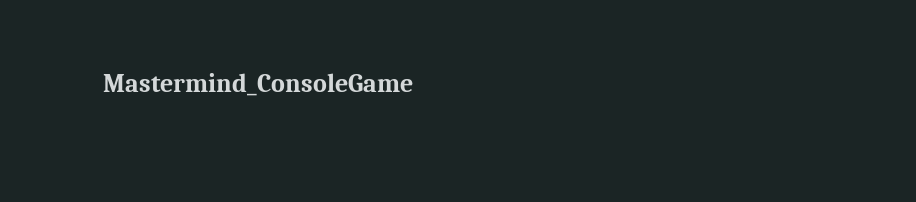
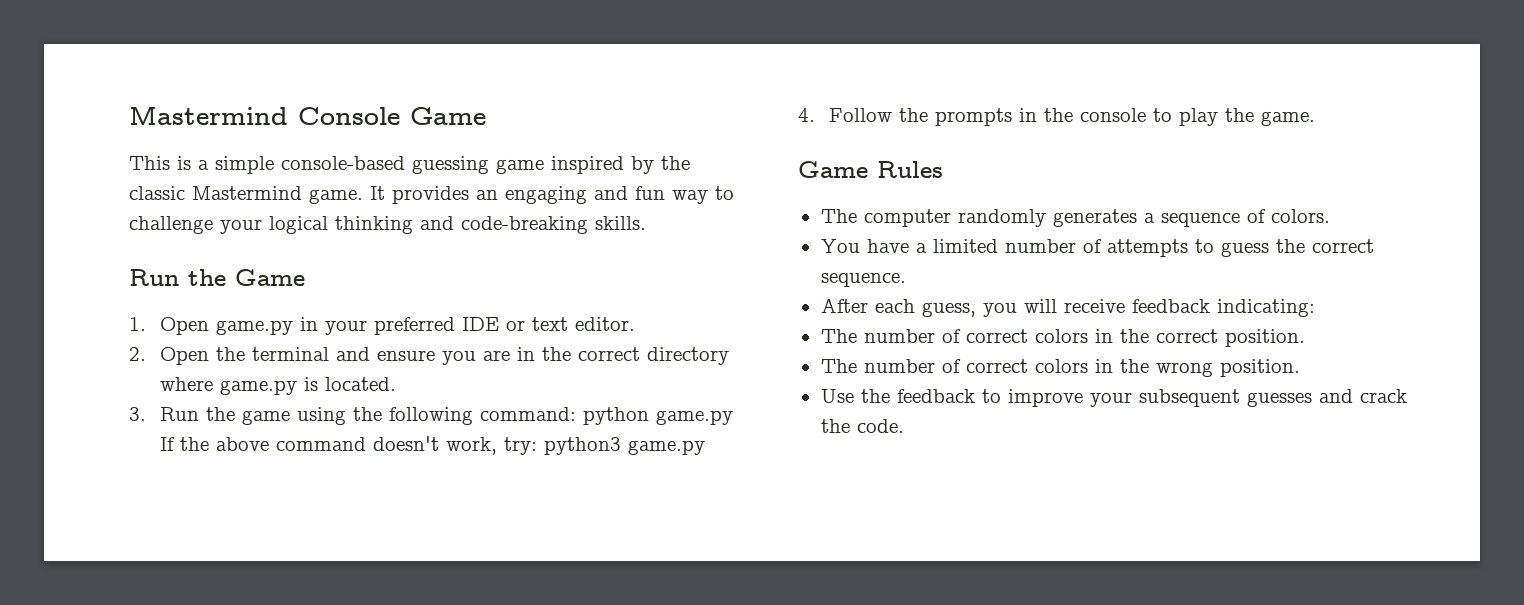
- Mastermind_ConsoleGame
+ Mastermind Console Game
+ This is a simple console-based guessing game inspired by the classic Mastermind game. It provides an engaging and fun way to challenge your logical thinking and code-breaking skills.
+ Run the Game
+ 1. Open game.py in your preferred IDE or text editor.
+ 2. Open the terminal and ensure you are in the correct directory where game.py is located.
+ 3. Run the game using the following command: python game.py If the above command doesn't work, try: python3 game.py
+ 4. Follow the prompts in the console to play the game.
+ Game Rules
+ The computer randomly generates a sequence of colors.
+ You have a limited number of attempts to guess the correct sequence.
+ After each guess, you will receive feedback indicating:
+ The number of correct colors in the correct position.
+ The number of correct colors in the wrong position.
+ Use the feedback to improve your subsequent guesses and crack the code.

